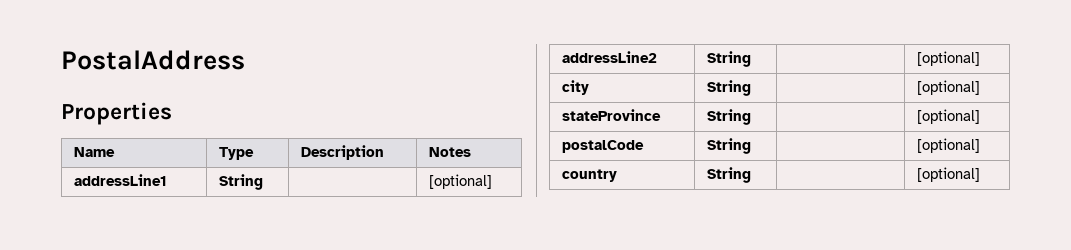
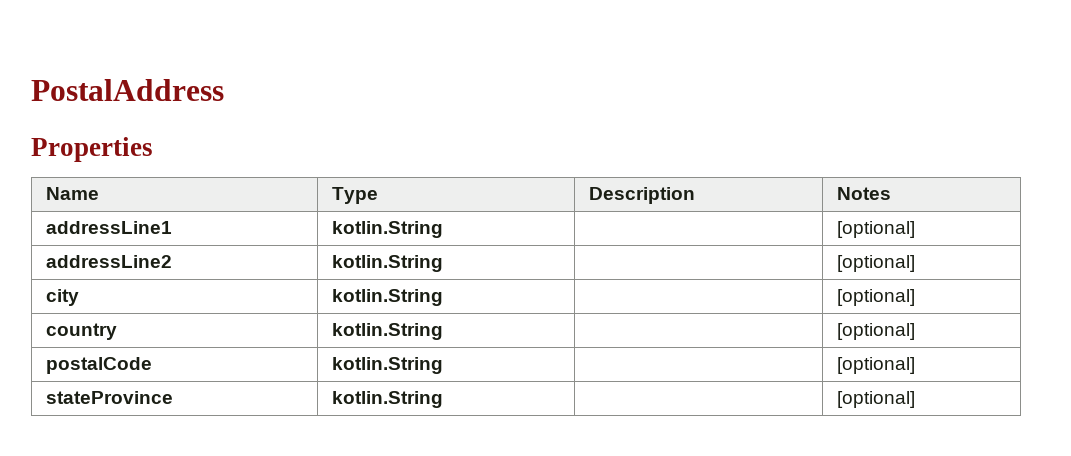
- addressLine1 | String | | [optional]
+ addressLine1 | kotlin.String | | [optional]
- addressLine2 | String | | [optional]
+ addressLine2 | kotlin.String | | [optional]
- city | String | | [optional]
+ city | kotlin.String | | [optional]
+ country | kotlin.String | | [optional]
+ postalCode | kotlin.String | | [optional]
- stateProvince | String | | [optional]
- postalCode | String | | [optional]
- country | String | | [optional]
+ stateProvince | kotlin.String | | [optional]

